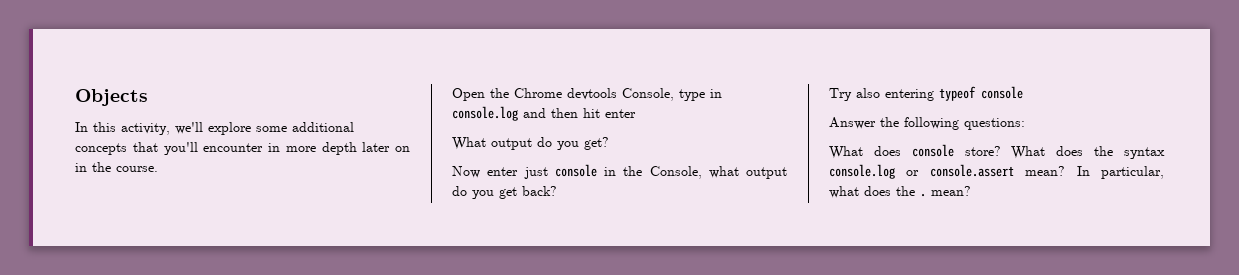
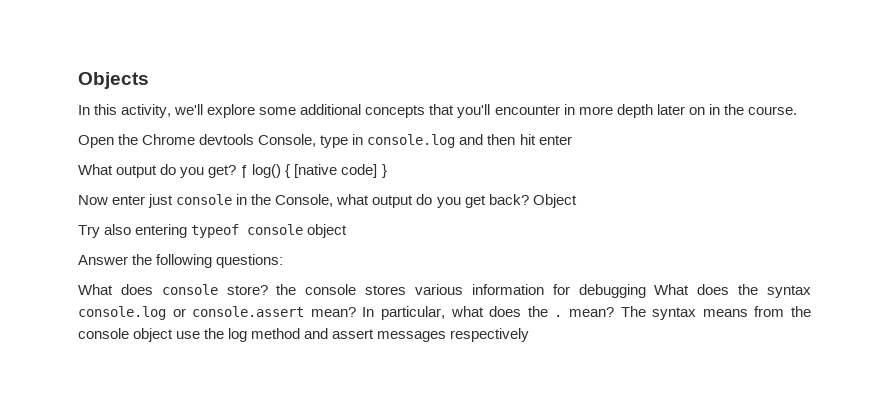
- What output do you get?
+ What output do you get? ƒ log() { [native code] }
+ Object
- Try also entering typeof console
+ Try also entering typeof console object
- What does console store? What does the syntax console.log or console.assert mean?
+ What does console store? the console stores various information for debugging What does the syntax console.log or console.assert mean?
+ The syntax means from the console object use the log method and assert messages respectively

